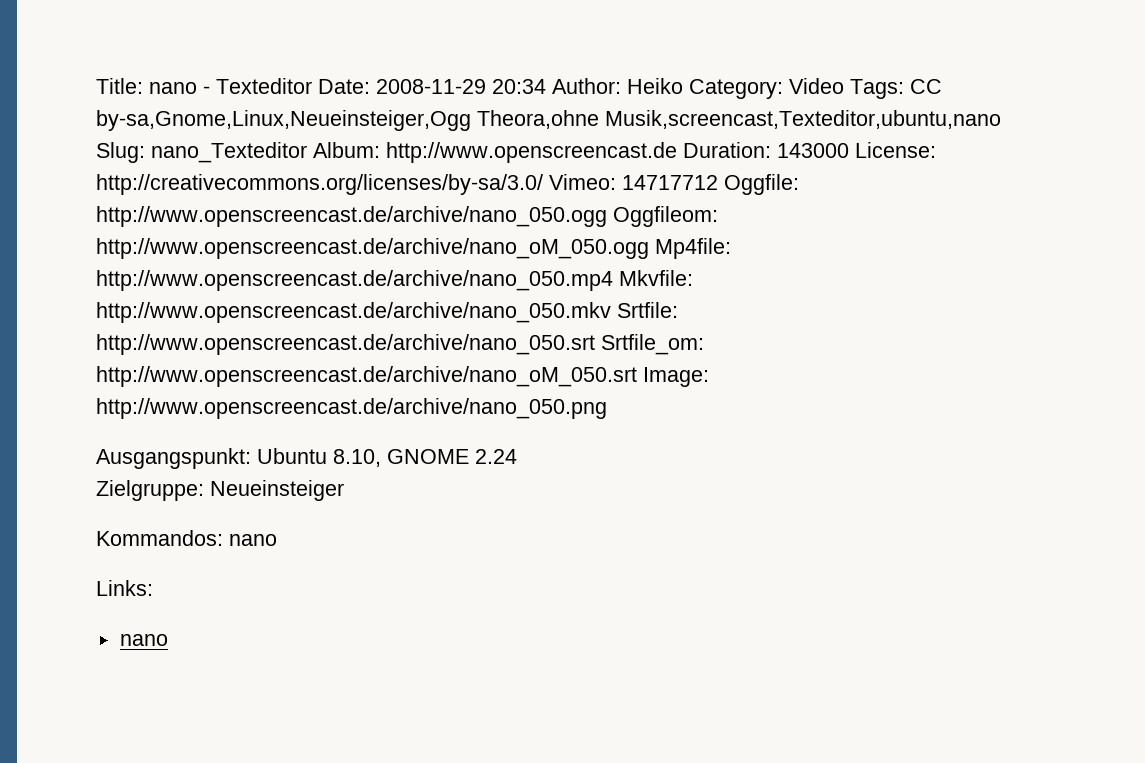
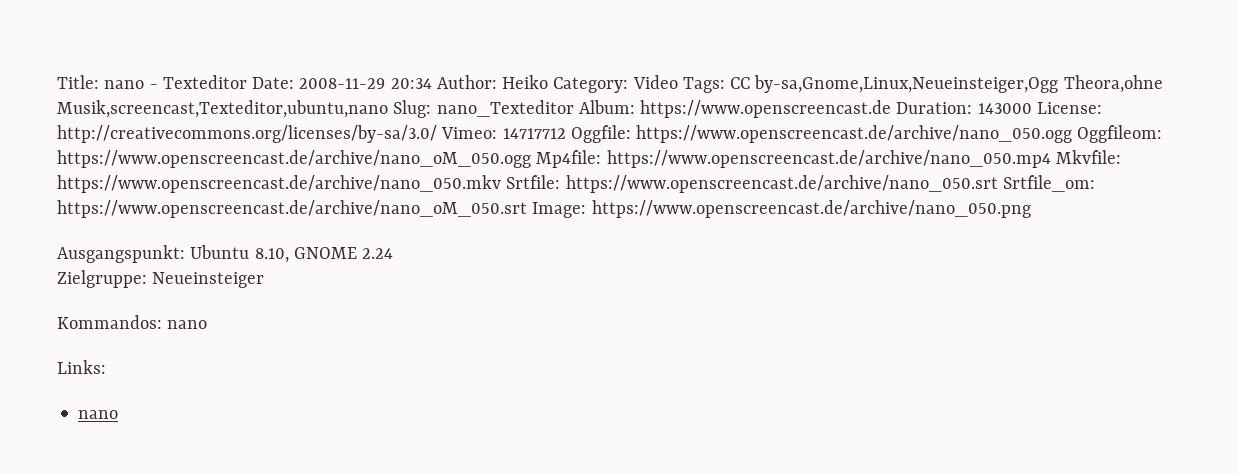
- Title: nano - Texteditor Date: 2008-11-29 20:34 Author: Heiko Category: Video Tags: CC by-sa,Gnome,Linux,Neueinsteiger,Ogg Theora,ohne Musik,screencast,Texteditor,ubuntu,nano Slug: nano_Texteditor Album: http://www.openscreencast.de Duration: 143000 License: http://creativecommons.org/licenses/by-sa/3.0/ Vimeo: 14717712 Oggfile: http://www.openscreencast.de/archive/nano_050.ogg Oggfileom: http://www.openscreencast.de/archive/nano_oM_050.ogg Mp4file: http://www.openscreencast.de/archive/nano_050.mp4 Mkvfile: http://www.openscreencast.de/archive/nano_050.mkv Srtfile: http://www.openscreencast.de/archive/nano_050.srt Srtfile_om: http://www.openscreencast.de/archive/nano_oM_050.srt Image: http://www.openscreencast.de/archive/nano_050.png
+ Title: nano - Texteditor Date: 2008-11-29 20:34 Author: Heiko Category: Video Tags: CC by-sa,Gnome,Linux,Neueinsteiger,Ogg Theora,ohne Musik,screencast,Texteditor,ubuntu,nano Slug: nano_Texteditor Album: https://www.openscreencast.de Duration: 143000 License: http://creativecommons.org/licenses/by-sa/3.0/ Vimeo: 14717712 Oggfile: https://www.openscreencast.de/archive/nano_050.ogg Oggfileom: https://www.openscreencast.de/archive/nano_oM_050.ogg Mp4file: https://www.openscreencast.de/archive/nano_050.mp4 Mkvfile: https://www.openscreencast.de/archive/nano_050.mkv Srtfile: https://www.openscreencast.de/archive/nano_050.srt Srtfile_om: https://www.openscreencast.de/archive/nano_oM_050.srt Image: https://www.openscreencast.de/archive/nano_050.png

